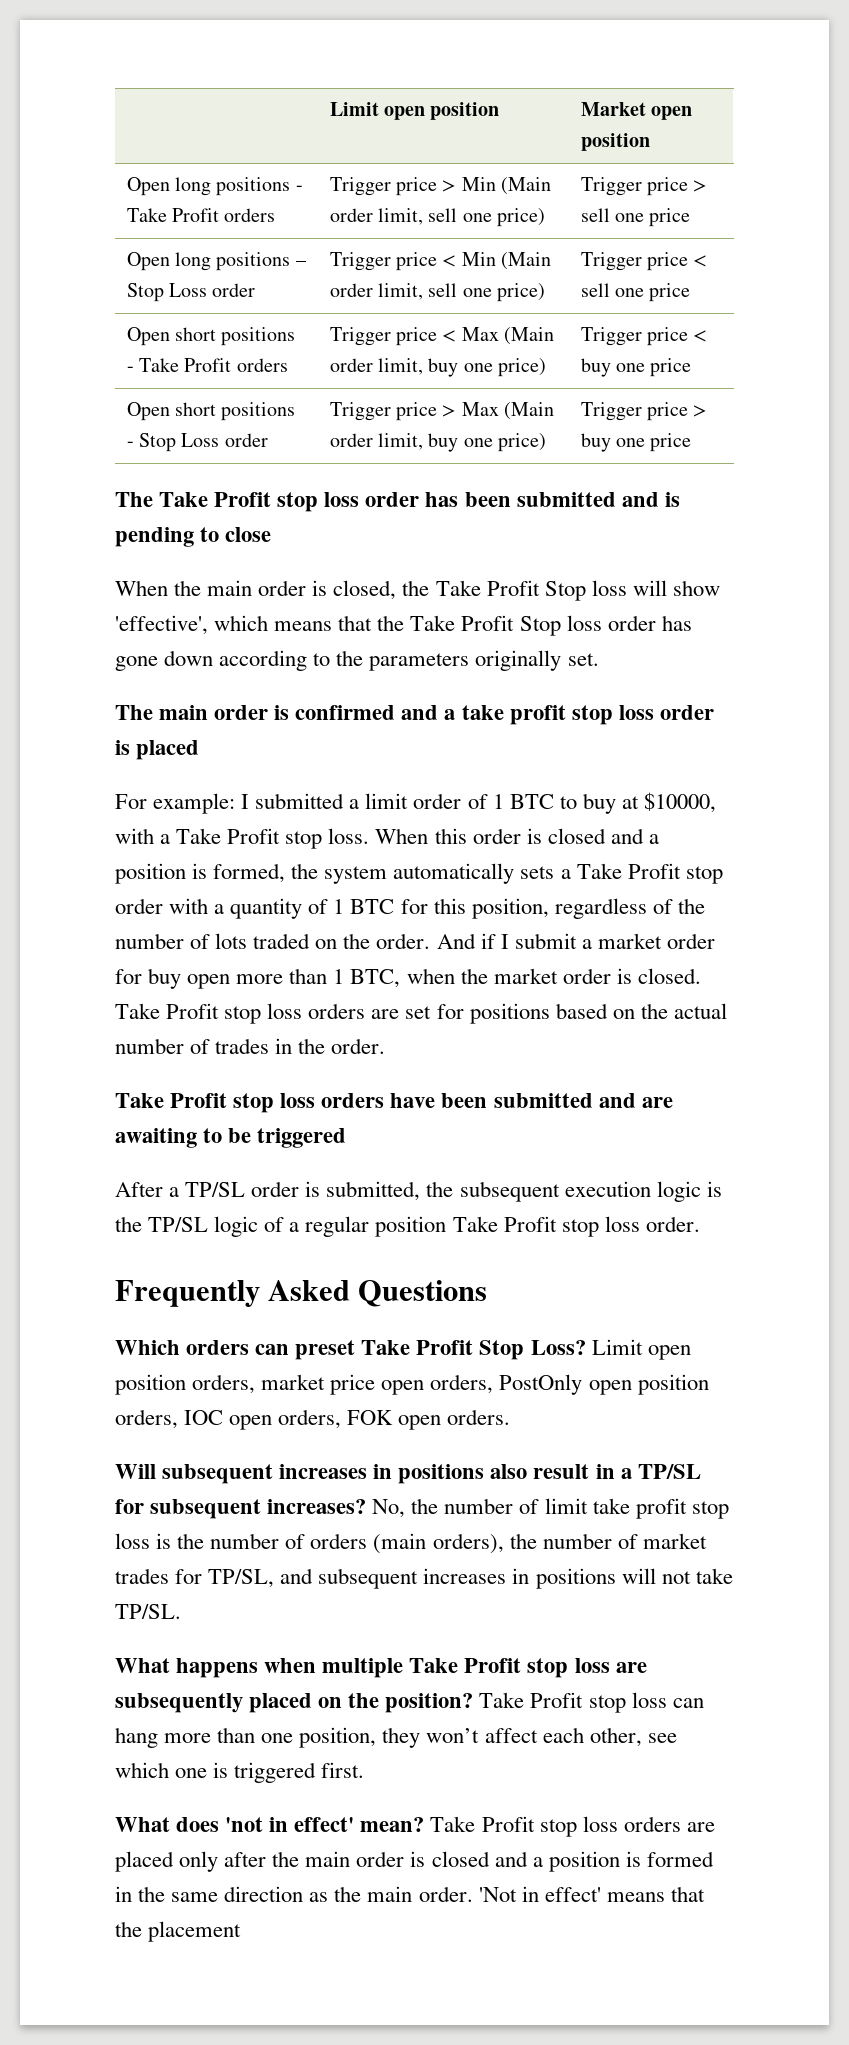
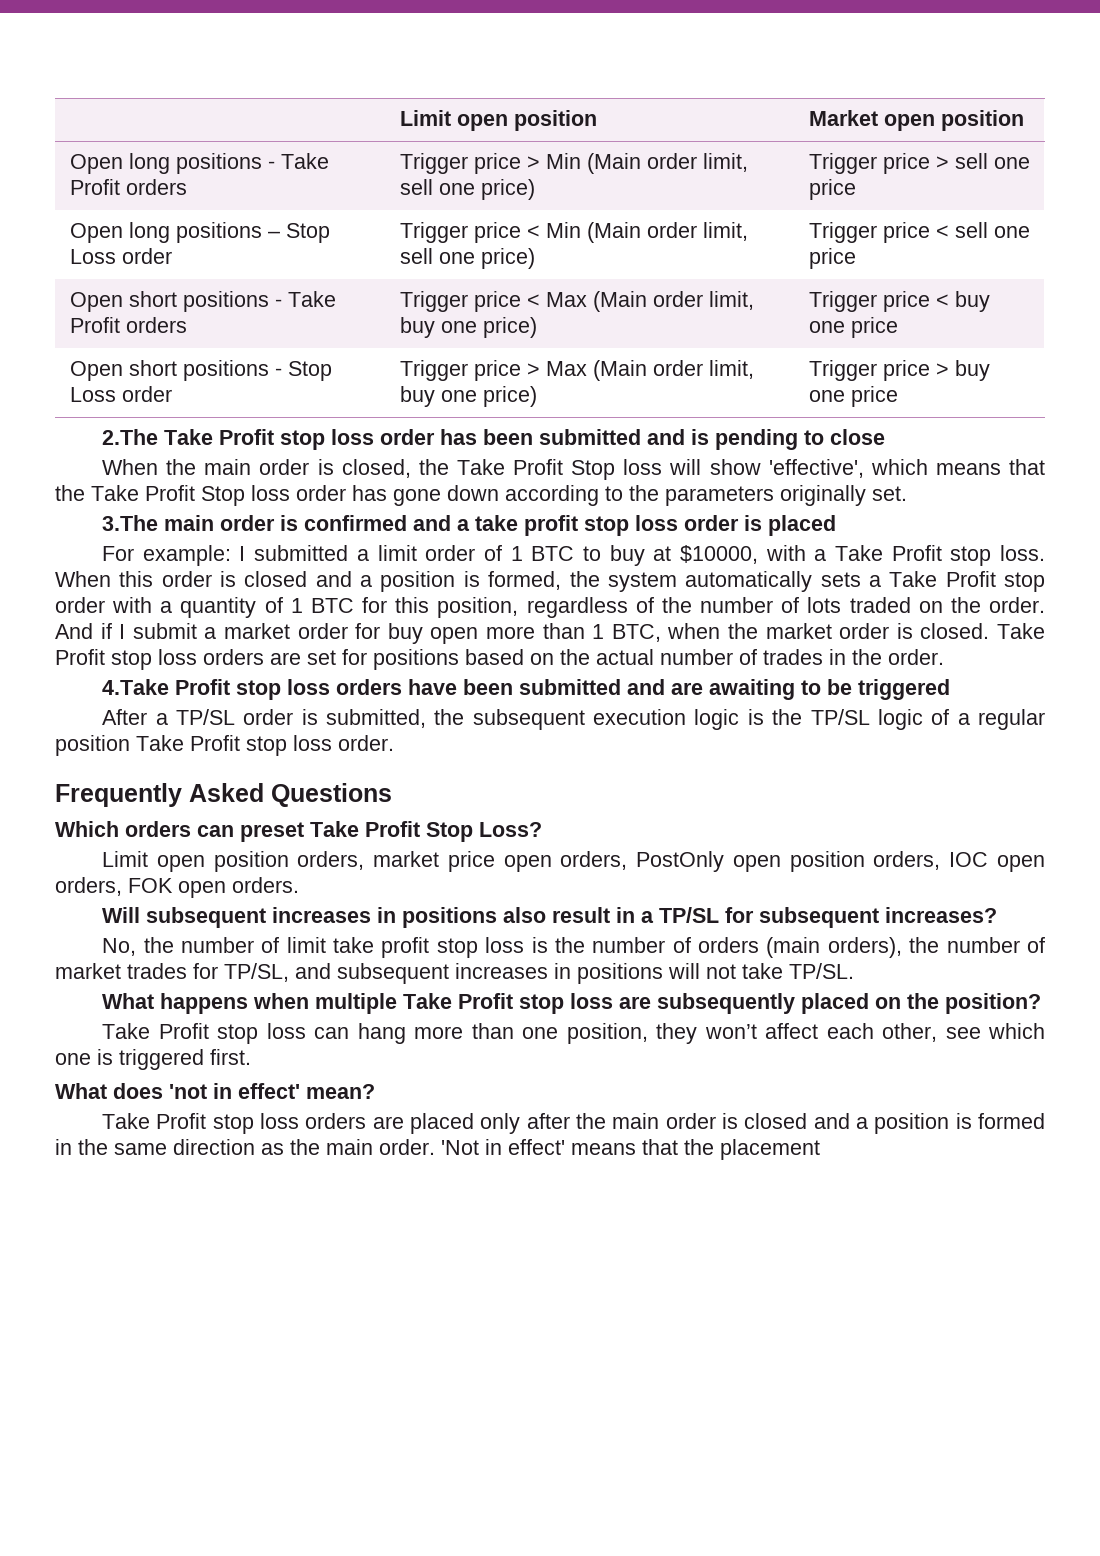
- The Take Profit stop loss order has been submitted and is pending to close
+ 2.The Take Profit stop loss order has been submitted and is pending to close
- The main order is confirmed and a take profit stop loss order is placed
+ 3.The main order is confirmed and a take profit stop loss order is placed
- Take Profit stop loss orders have been submitted and are awaiting to be triggered
+ 4.Take Profit stop loss orders have been submitted and are awaiting to be triggered
- Which orders can preset Take Profit Stop Loss? Limit open position orders, market price open orders, PostOnly open position orders, IOC open orders, FOK open orders.
+ Which orders can preset Take Profit Stop Loss?
+ Limit open position orders, market price open orders, PostOnly open position orders, IOC open orders, FOK open orders.
- Will subsequent increases in positions also result in a TP/SL for subsequent increases? No, the number of limit take profit stop loss is the number of orders (main orders), the number of market trades for TP/SL, and subsequent increases in positions will not take TP/SL.
+ Will subsequent increases in positions also result in a TP/SL for subsequent increases?
+ No, the number of limit take profit stop loss is the number of orders (main orders), the number of market trades for TP/SL, and subsequent increases in positions will not take TP/SL.
- What happens when multiple Take Profit stop loss are subsequently placed on the position? Take Profit stop loss can hang more than one position, they won’t affect each other, see which one is triggered first.
+ What happens when multiple Take Profit stop loss are subsequently placed on the position?
+ Take Profit stop loss can hang more than one position, they won’t affect each other, see which one is triggered first.
- What does 'not in effect' mean? Take Profit stop loss orders are placed only after the main order is closed and a position is formed in the same direction as the main order.
+ What does 'not in effect' mean?
+ Take Profit stop loss orders are placed only after the main order is closed and a position is formed in the same direction as the main order.

